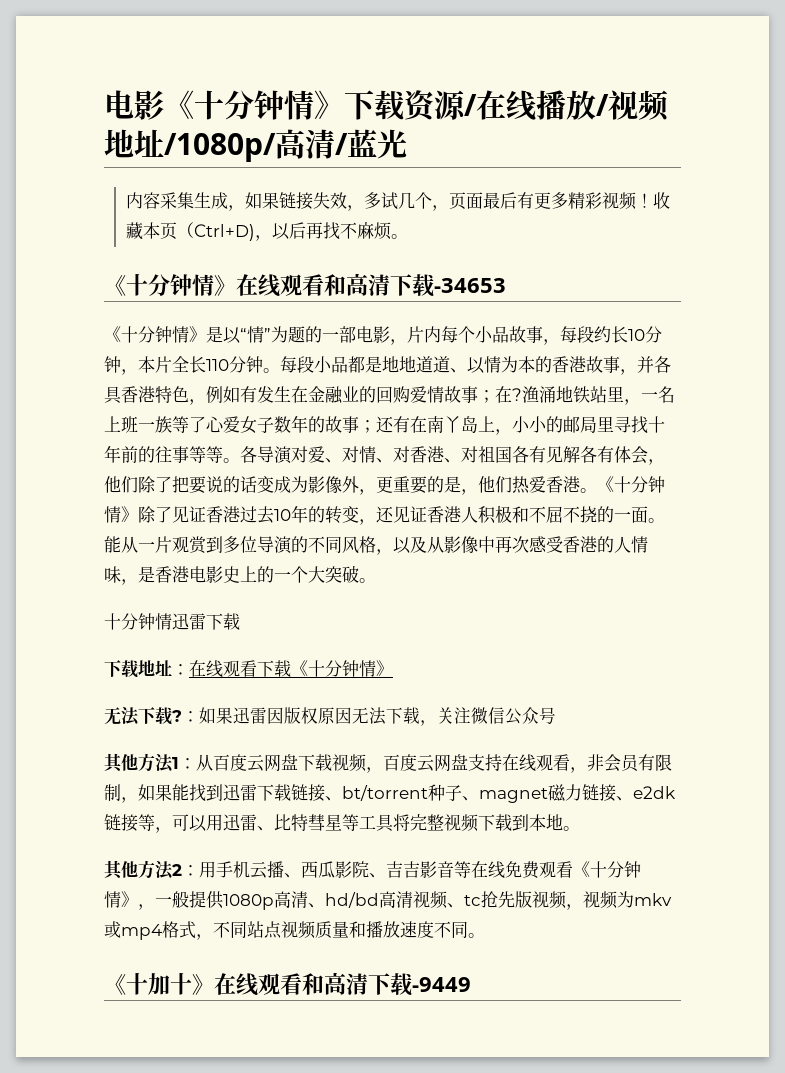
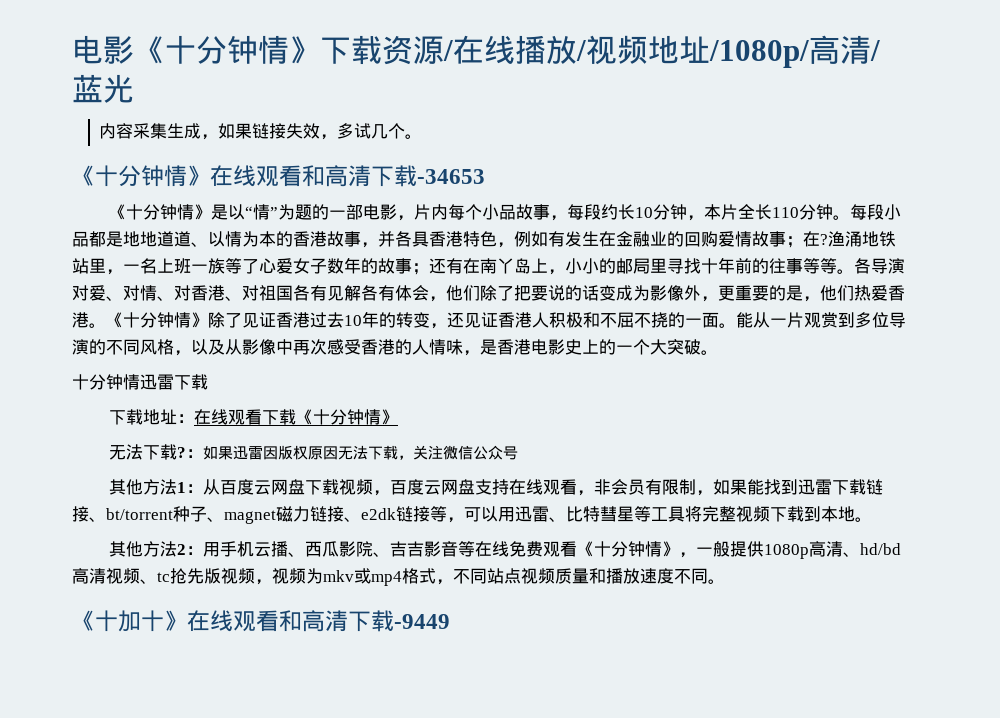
- 内容采集生成，如果链接失效，多试几个，页面最后有更多精彩视频！收藏本页（Ctrl+D)，以后再找不麻烦。
+ 内容采集生成，如果链接失效，多试几个。

